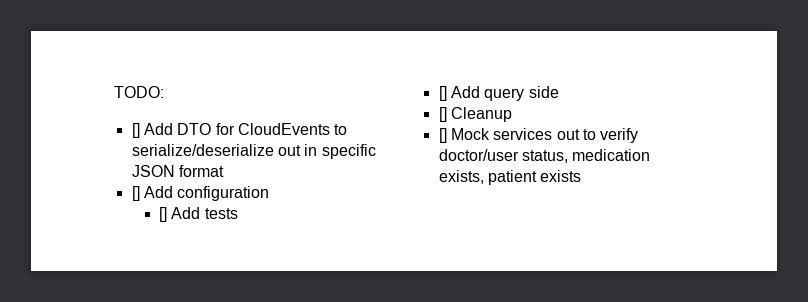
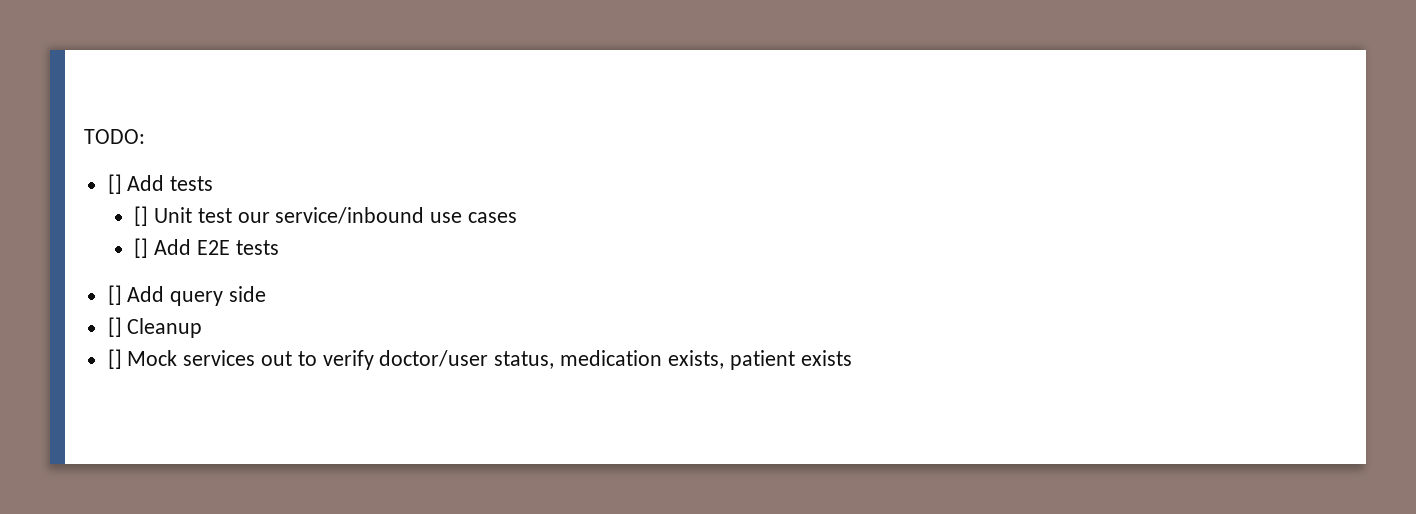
- [] Add DTO for CloudEvents to serialize/deserialize out in specific JSON format
- [] Add configuration
  [] Add tests
+ [] Unit test our service/inbound use cases
+ [] Add E2E tests

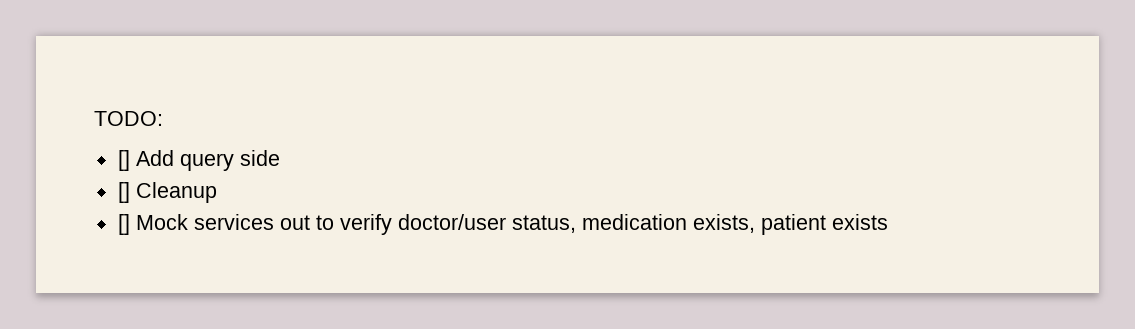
- [] Add tests
- [] Unit test our service/inbound use cases
- [] Add E2E tests

